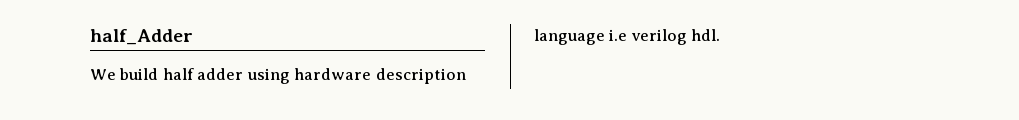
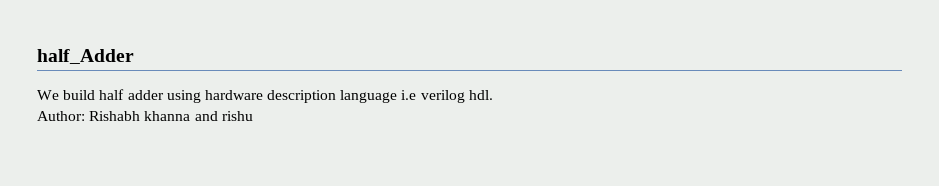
+ Author: Rishabh khanna and rishu

